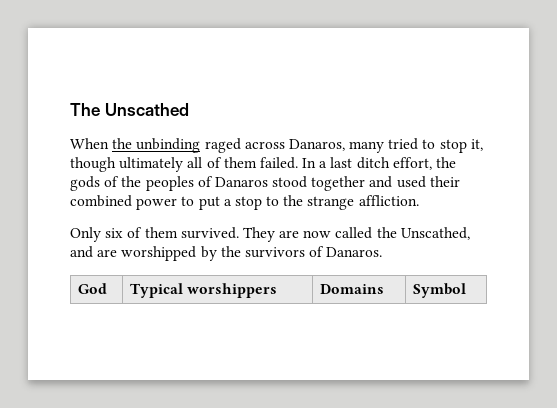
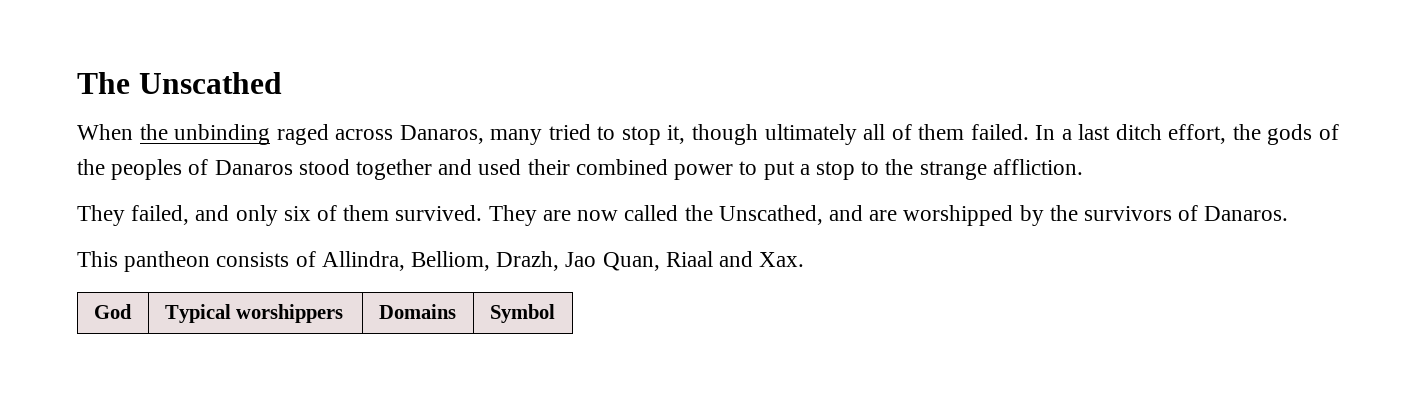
- Only six of them survived.
+ They failed, and only six of them survived.
+ This pantheon consists of Allindra, Belliom, Drazh, Jao Quan, Riaal and Xax.

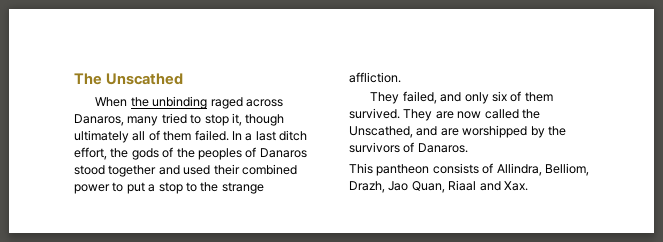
- God | Typical worshippers | Domains | Symbol

